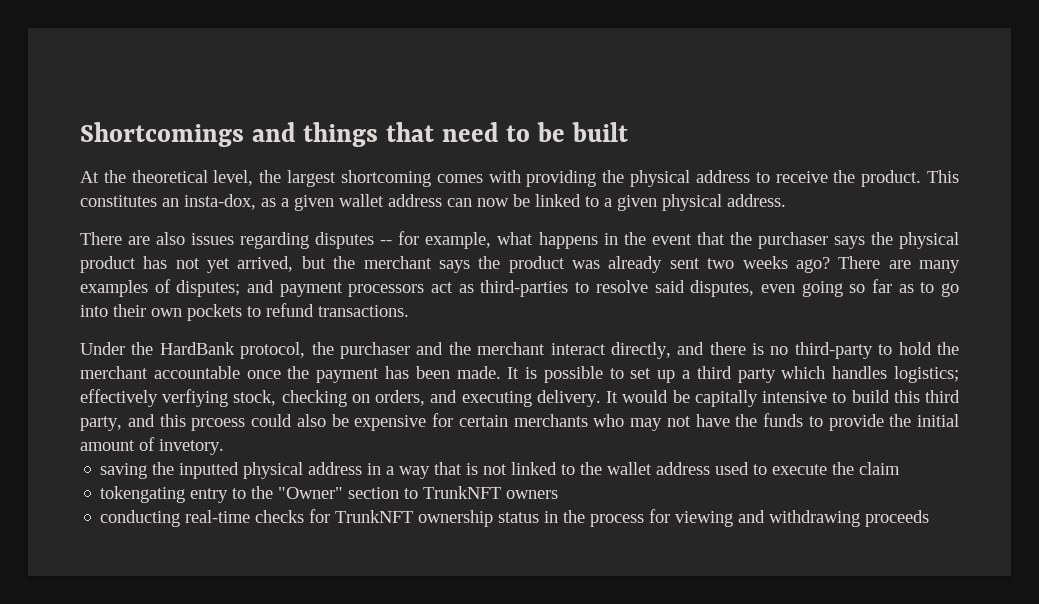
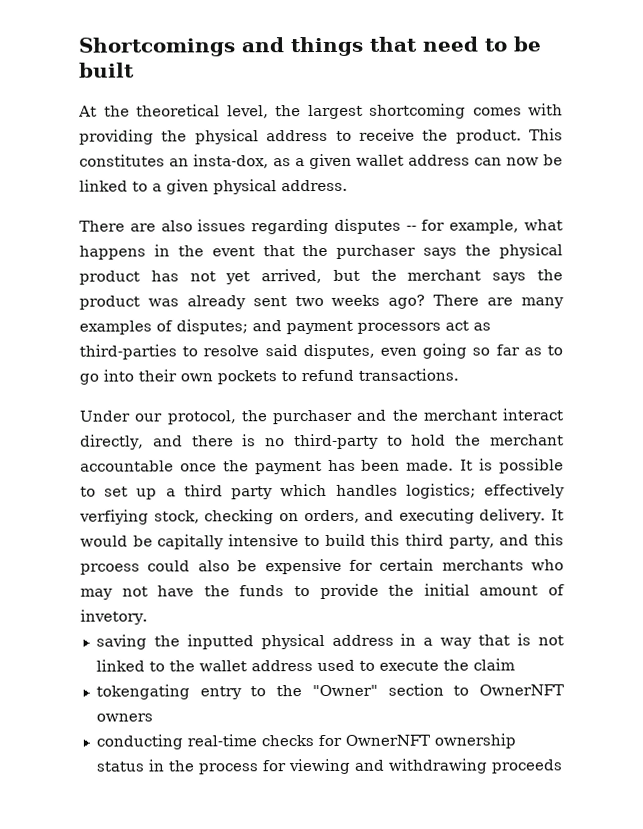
- Under the HardBank protocol, the purchaser and the merchant interact directly, and there is no third-party to hold the merchant accountable once the payment has been made.
+ Under our protocol, the purchaser and the merchant interact directly, and there is no third-party to hold the merchant accountable once the payment has been made.
- tokengating entry to the "Owner" section to TrunkNFT owners
+ tokengating entry to the "Owner" section to OwnerNFT owners
- conducting real-time checks for TrunkNFT ownership status in the process for viewing and withdrawing proceeds
+ conducting real-time checks for OwnerNFT ownership status in the process for viewing and withdrawing proceeds

